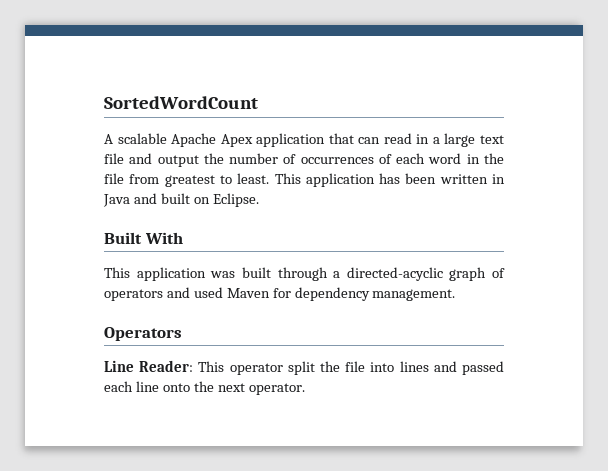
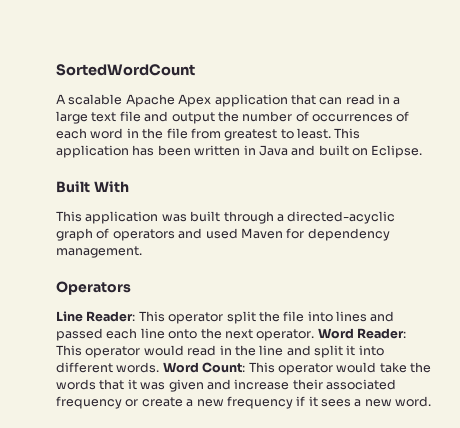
+ Word Reader: This operator would read in the line and split it into different words. Word Count: This operator would take the words that it was given and increase their associated frequency or create a new frequency if it sees a new word.

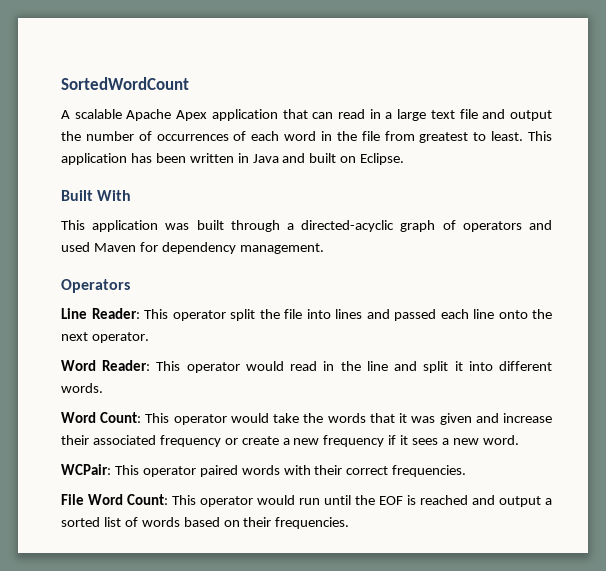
- Line Reader: This operator split the file into lines and passed each line onto the next operator. Word Reader: This operator would read in the line and split it into different words. Word Count: This operator would take the words that it was given and increase their associated frequency or create a new frequency if it sees a new word.
+ Line Reader: This operator split the file into lines and passed each line onto the next operator.
+ Word Reader: This operator would read in the line and split it into different words.
+ Word Count: This operator would take the words that it was given and increase their associated frequency or create a new frequency if it sees a new word.
+ WCPair: This operator paired words with their correct frequencies.
+ File Word Count: This operator would run until the EOF is reached and output a sorted list of words based on their frequencies.

